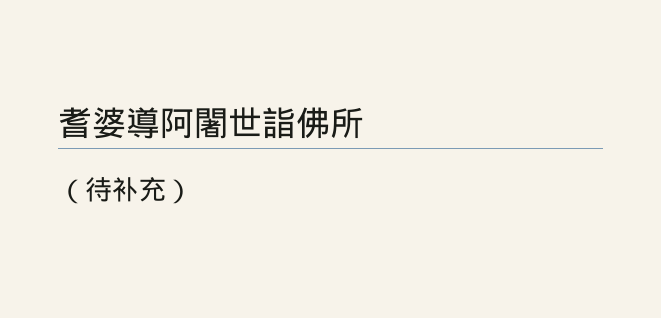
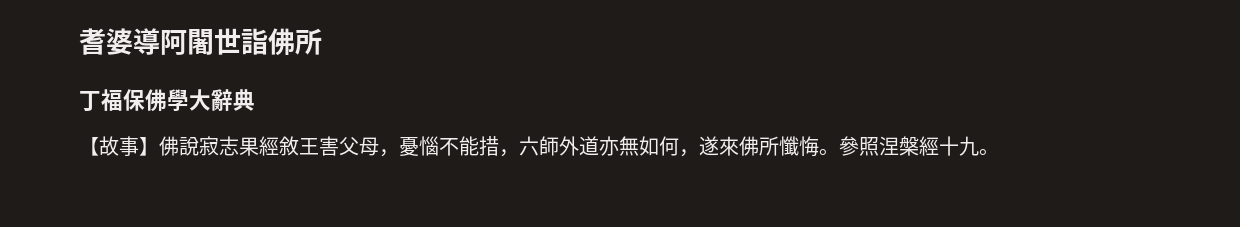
- （待补充）
+ 丁福保佛學大辭典
+ 【故事】佛說寂志果經敘王害父母，憂惱不能措，六師外道亦無如何，遂來佛所懺悔。參照涅槃經十九。

